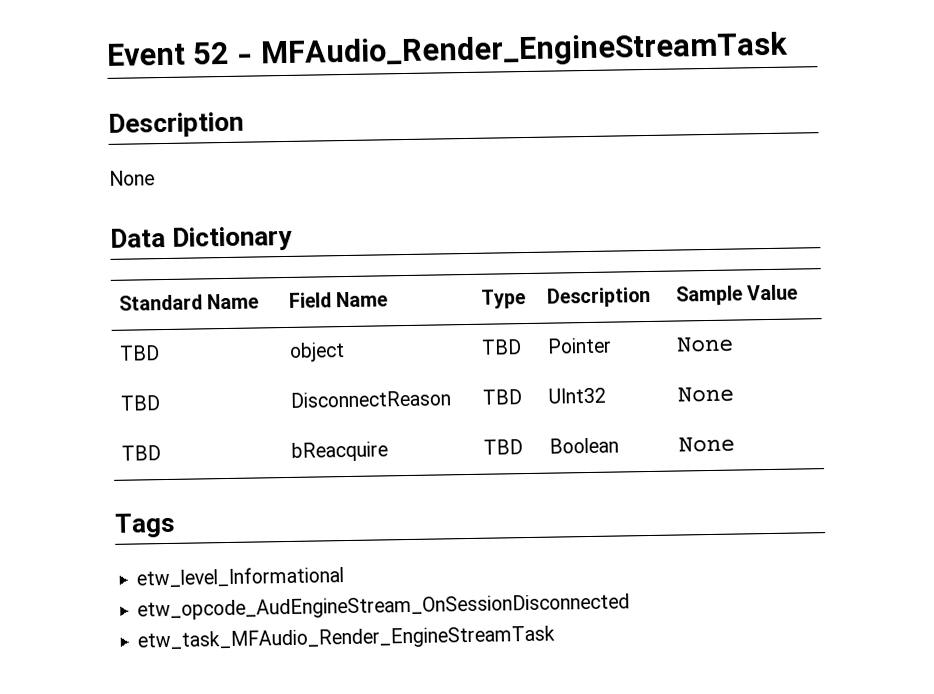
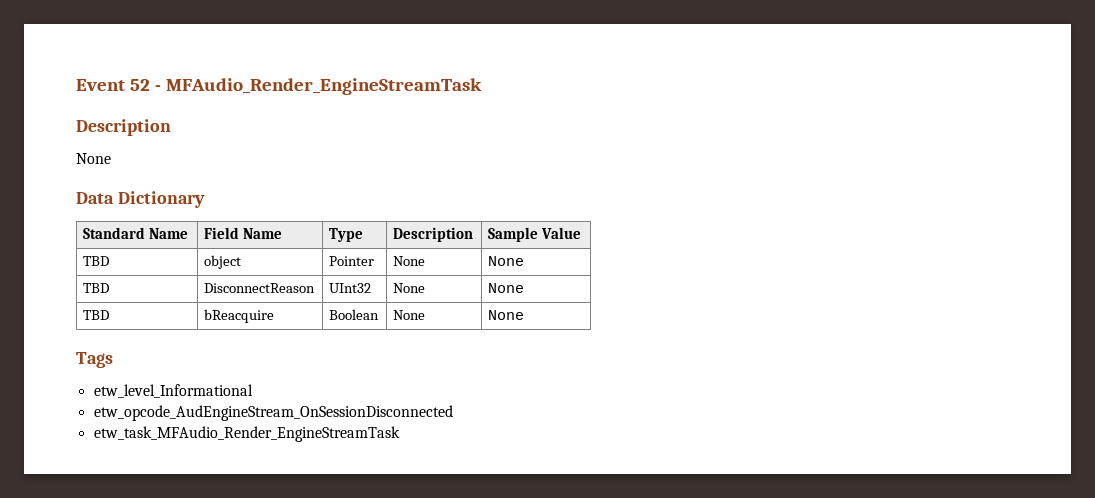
- TBD | object | TBD | Pointer | None
+ TBD | object | Pointer | None | None
- TBD | DisconnectReason | TBD | UInt32 | None
+ TBD | DisconnectReason | UInt32 | None | None
- TBD | bReacquire | TBD | Boolean | None
+ TBD | bReacquire | Boolean | None | None

